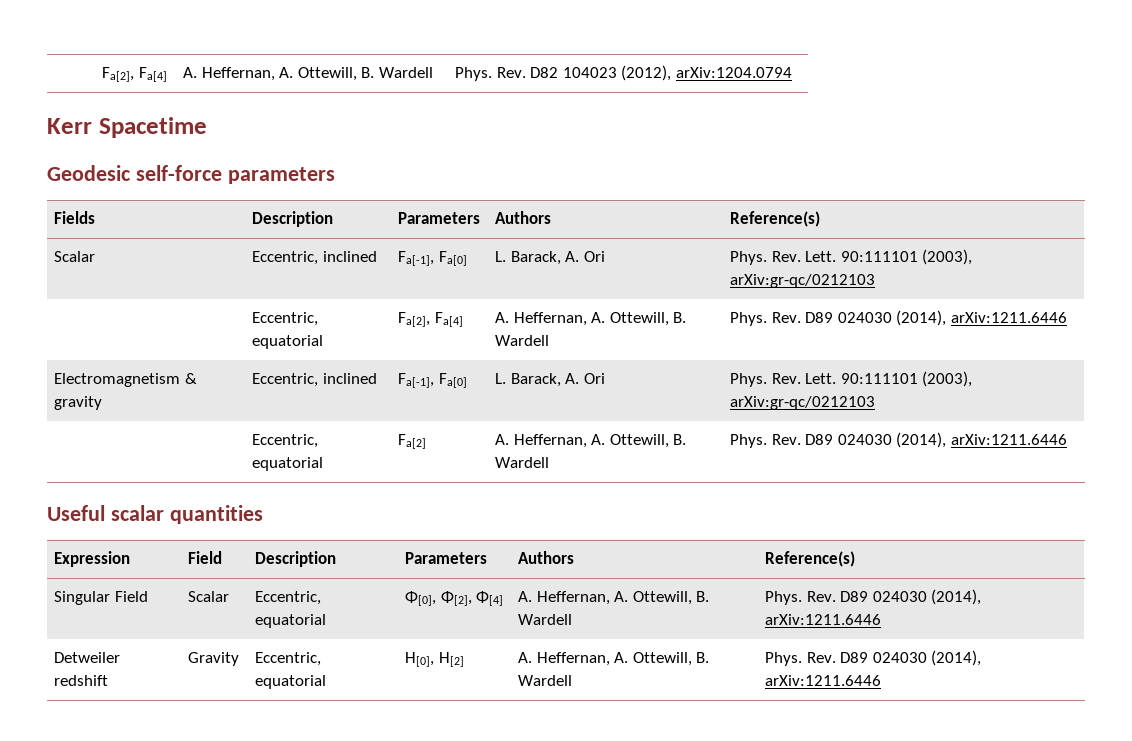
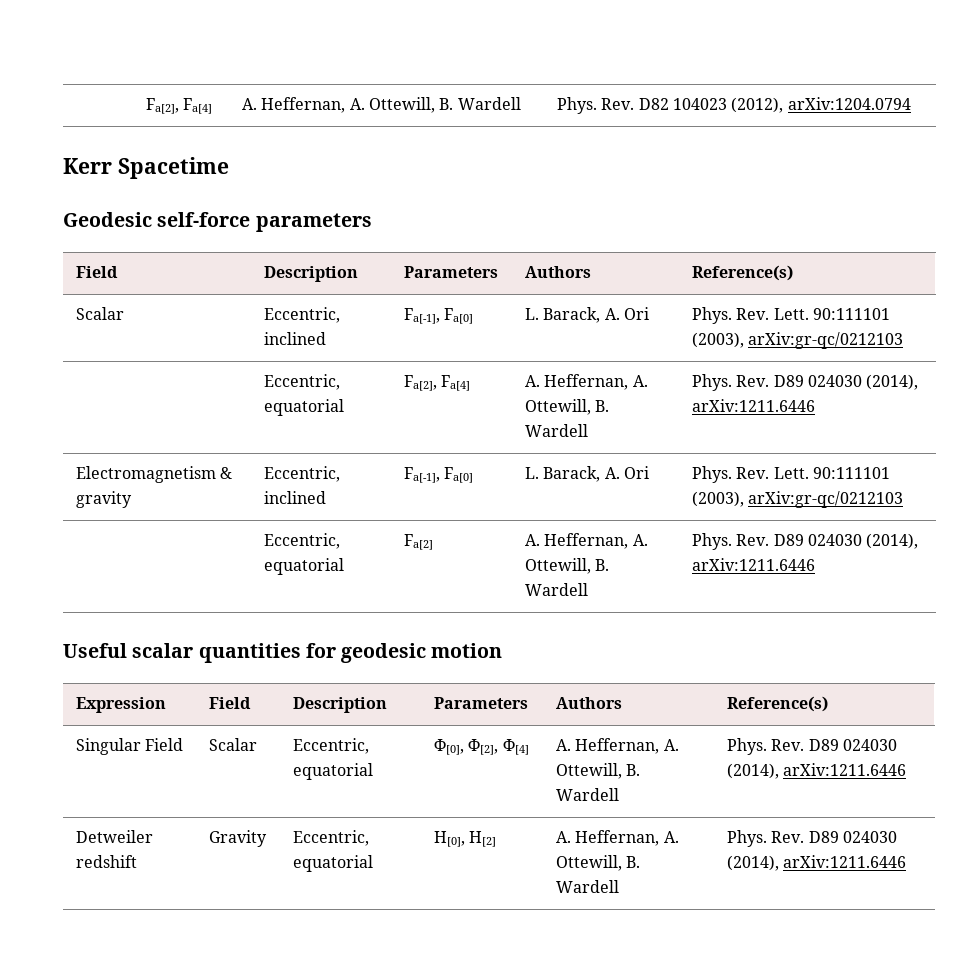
  Geodesic self-force parameters
- Fields | Description | Parameters | Authors | Reference(s)
+ Field | Description | Parameters | Authors | Reference(s)
- Useful scalar quantities
+ Useful scalar quantities for geodesic motion

